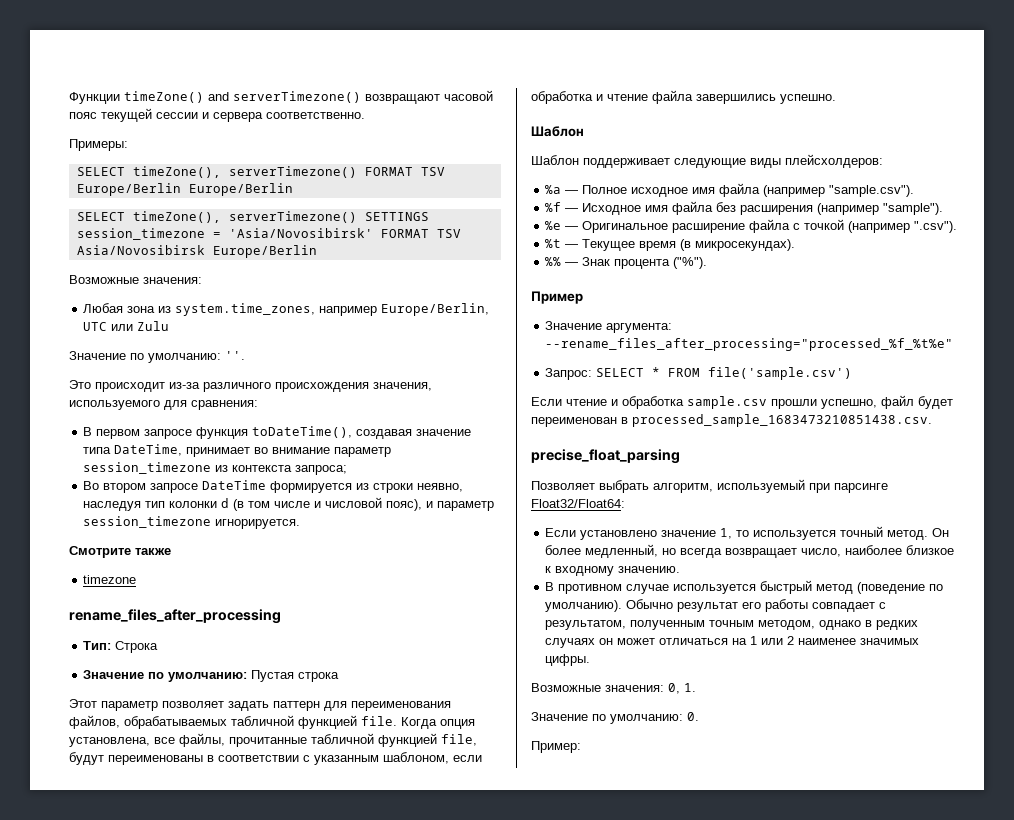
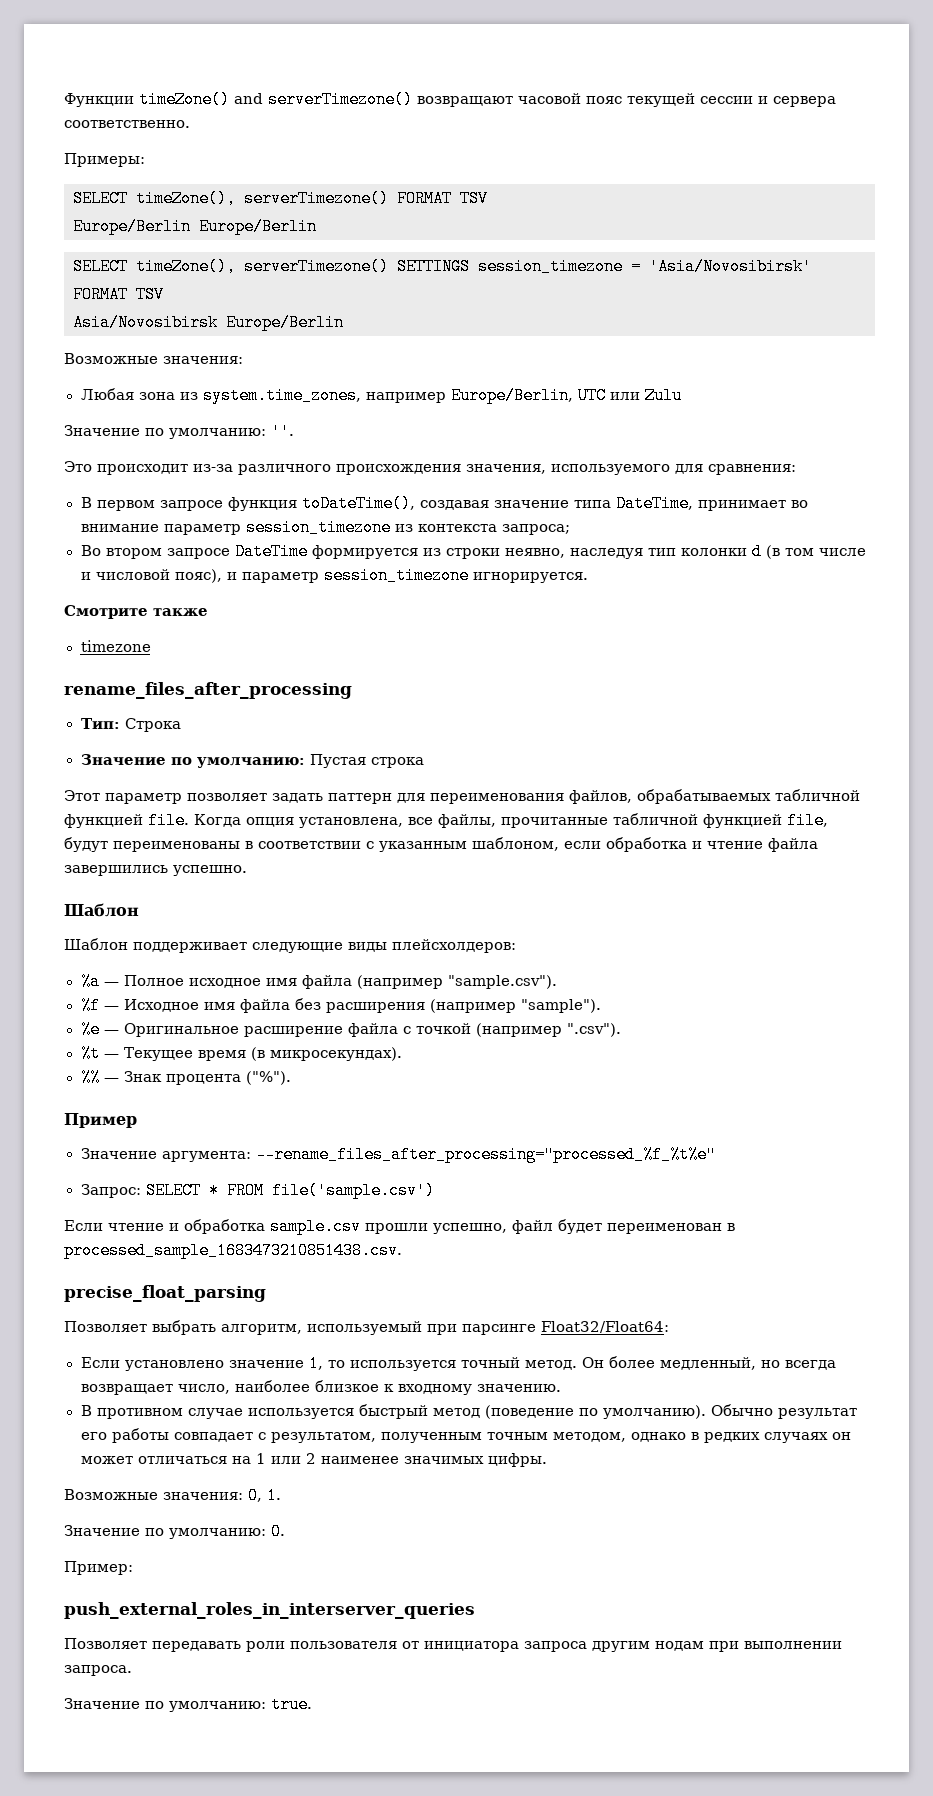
+ push_external_roles_in_interserver_queries
+ Позволяет передавать роли пользователя от инициатора запроса другим нодам при выполнении запроса.
+ Значение по умолчанию: true.

